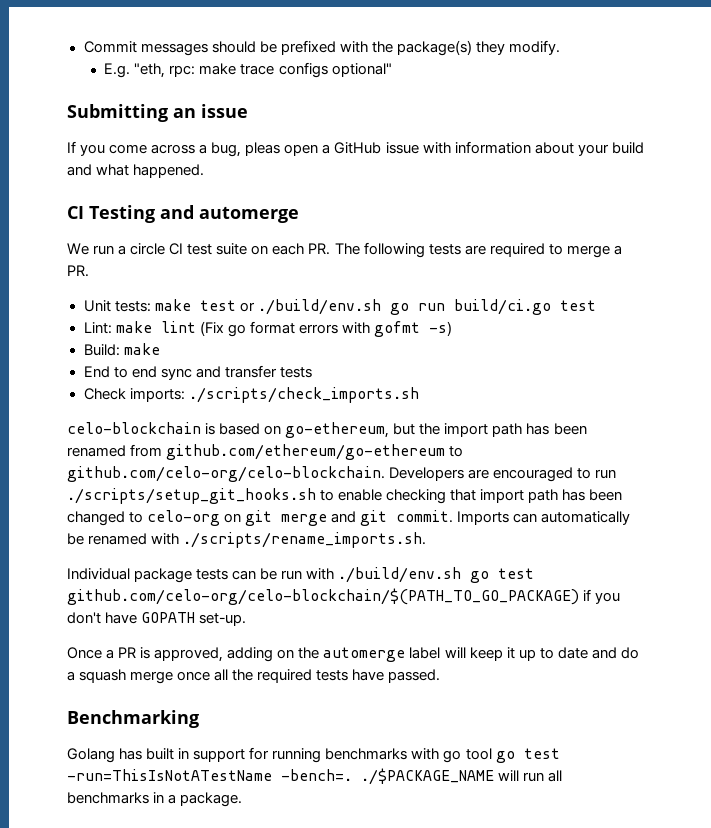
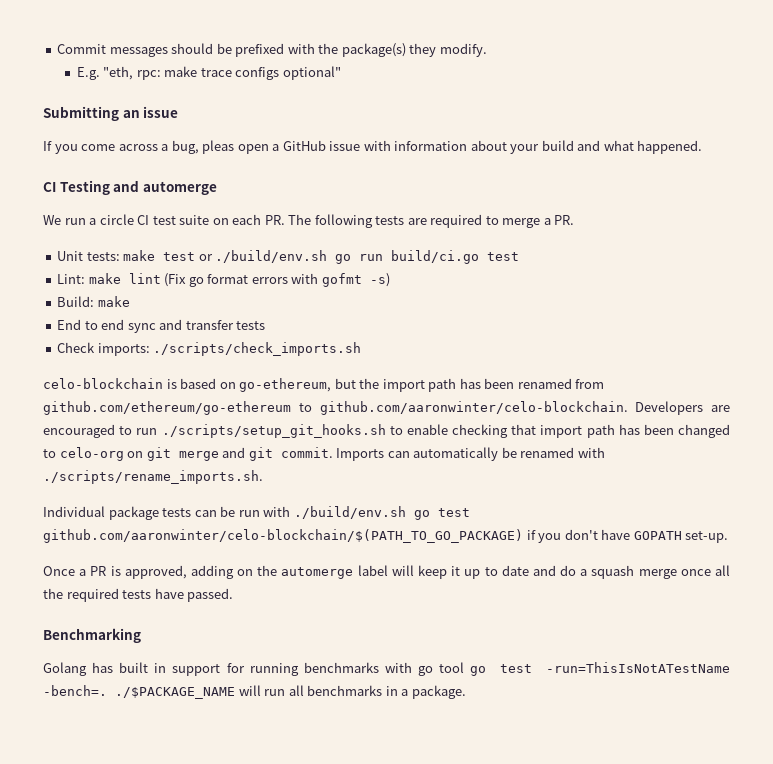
- celo-blockchain is based on go-ethereum, but the import path has been renamed from github.com/ethereum/go-ethereum to github.com/celo-org/celo-blockchain. Developers are encouraged to run ./scripts/setup_git_hooks.sh to enable checking that import path has been changed to celo-org on git merge and git commit.
+ celo-blockchain is based on go-ethereum, but the import path has been renamed from github.com/ethereum/go-ethereum to github.com/aaronwinter/celo-blockchain. Developers are encouraged to run ./scripts/setup_git_hooks.sh to enable checking that import path has been changed to celo-org on git merge and git commit.
- Individual package tests can be run with ./build/env.sh go test github.com/celo-org/celo-blockchain/$(PATH_TO_GO_PACKAGE) if you don't have GOPATH set-up.
+ Individual package tests can be run with ./build/env.sh go test github.com/aaronwinter/celo-blockchain/$(PATH_TO_GO_PACKAGE) if you don't have GOPATH set-up.

